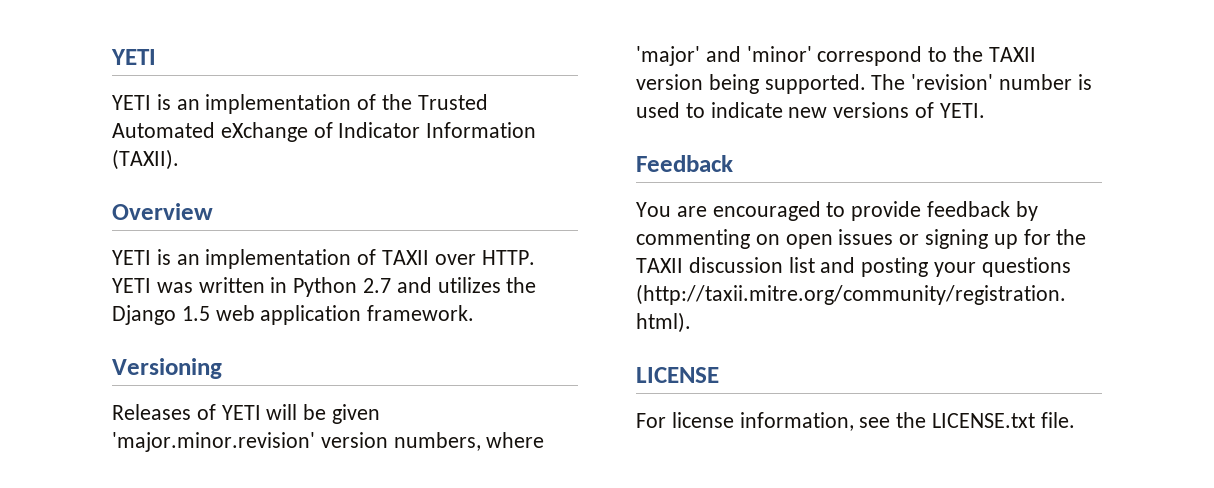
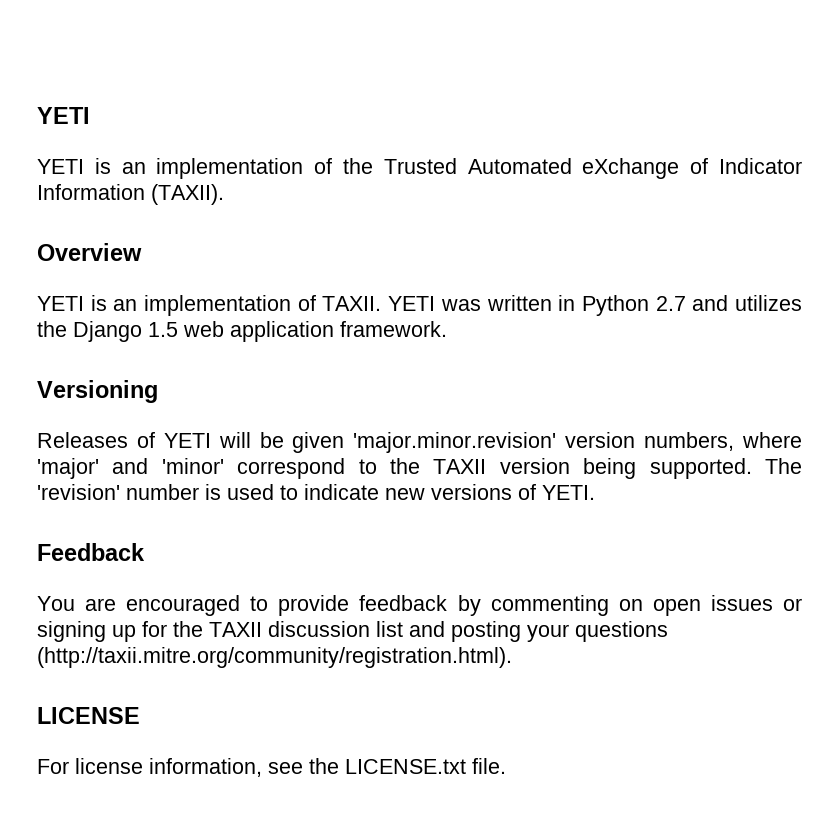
- YETI is an implementation of TAXII over HTTP.
+ YETI is an implementation of TAXII.

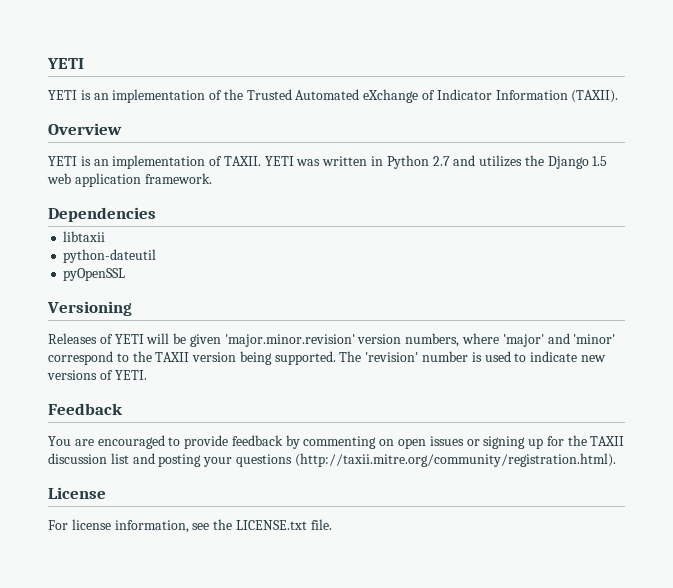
+ Dependencies
+ libtaxii
+ python-dateutil
+ pyOpenSSL
- LICENSE
+ License

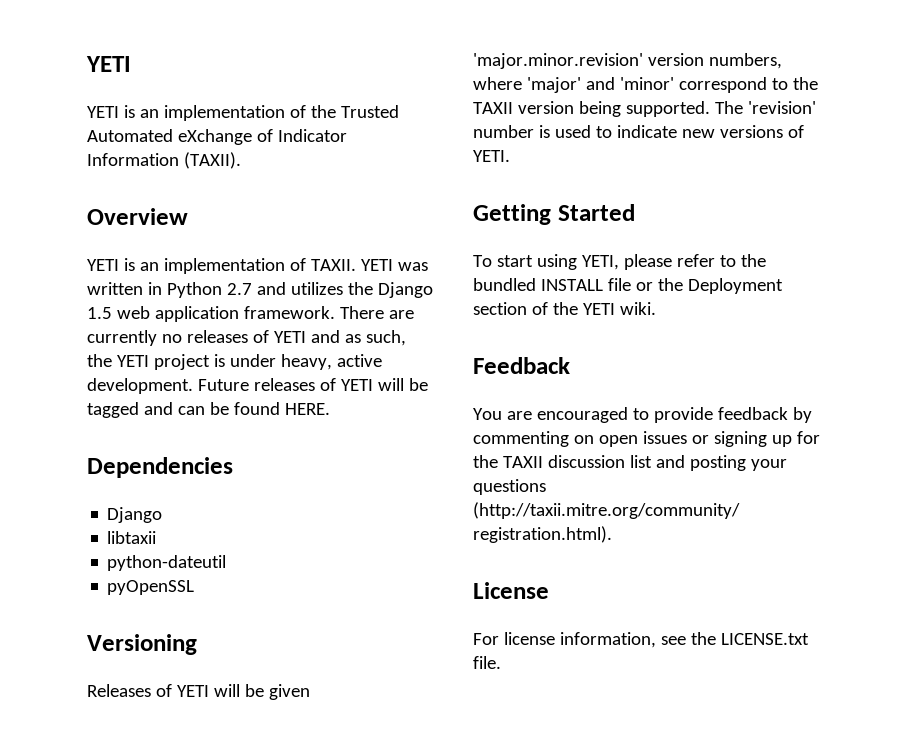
+ There are currently no releases of YETI and as such, the YETI project is under heavy, active development. Future releases of YETI will be tagged and can be found HERE.
  Dependencies
+ Django
+ Getting Started
+ To start using YETI, please refer to the bundled INSTALL file or the Deployment section of the YETI wiki.

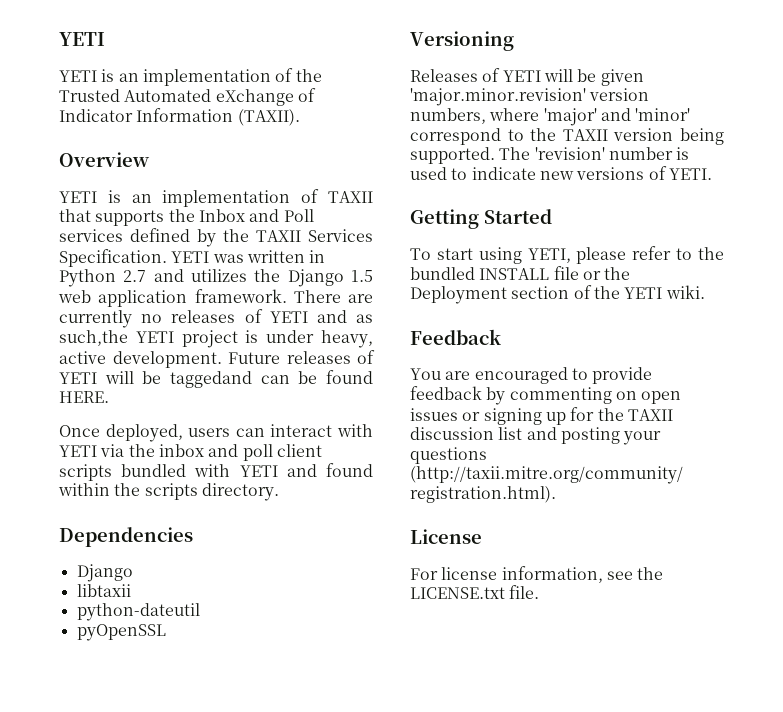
- YETI is an implementation of TAXII.
+ YETI is an implementation of TAXII that supports the Inbox and Poll services defined by the TAXII Services Specification.
- There are currently no releases of YETI and as such, the YETI project is under heavy, active development.
+ There are currently no releases of YETI and as such,the YETI project is under heavy, active development.
- Future releases of YETI will be tagged and can be found HERE.
+ Future releases of YETI will be taggedand can be found HERE.
+ Once deployed, users can interact with YETI via the inbox and poll client scripts bundled with YETI and found within the scripts directory.

